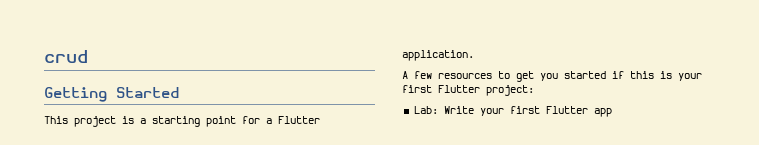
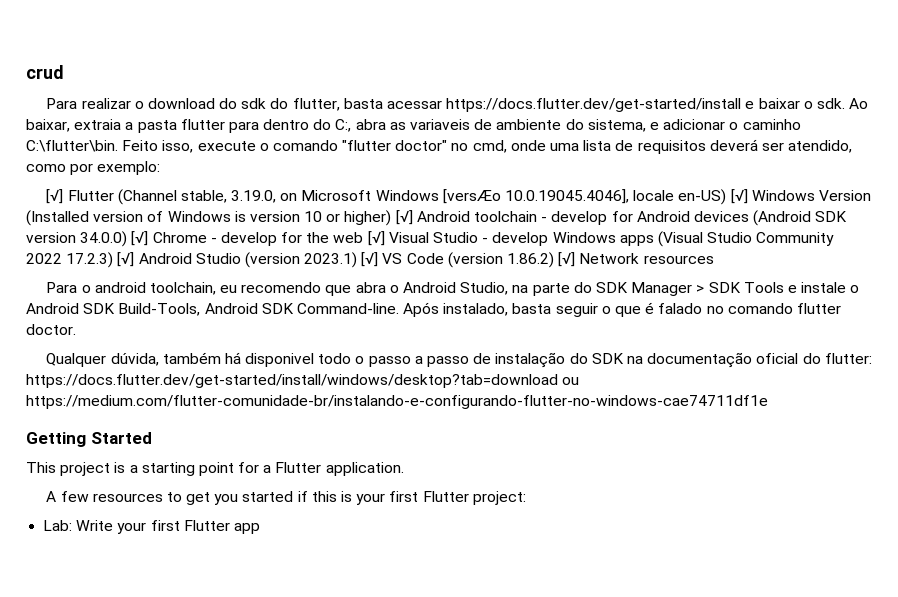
+ Para realizar o download do sdk do flutter, basta acessar https://docs.flutter.dev/get-started/install e baixar o sdk. Ao baixar, extraia a pasta flutter para dentro do C:, abra as variaveis de ambiente do sistema, e adicionar o caminho C:\flutter\bin. Feito isso, execute o comando "flutter doctor" no cmd, onde uma lista de requisitos deverá ser atendido, como por exemplo:
+ [√] Flutter (Channel stable, 3.19.0, on Microsoft Windows [versÆo 10.0.19045.4046], locale en-US) [√] Windows Version (Installed version of Windows is version 10 or higher) [√] Android toolchain - develop for Android devices (Android SDK version 34.0.0) [√] Chrome - develop for the web [√] Visual Studio - develop Windows apps (Visual Studio Community 2022 17.2.3) [√] Android Studio (version 2023.1) [√] VS Code (version 1.86.2) [√] Network resources
+ Para o android toolchain, eu recomendo que abra o Android Studio, na parte do SDK Manager > SDK Tools e instale o Android SDK Build-Tools, Android SDK Command-line. Após instalado, basta seguir o que é falado no comando flutter doctor.
+ Qualquer dúvida, também há disponivel todo o passo a passo de instalação do SDK na documentação oficial do flutter: https://docs.flutter.dev/get-started/install/windows/desktop?tab=download ou https://medium.com/flutter-comunidade-br/instalando-e-configurando-flutter-no-windows-cae74711df1e

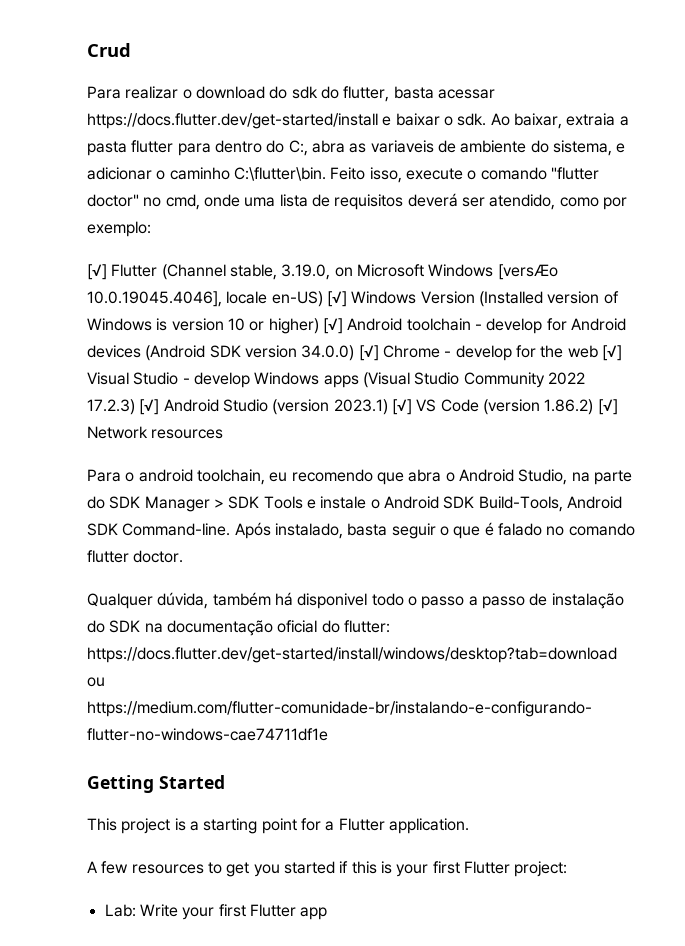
- crud
+ Crud

